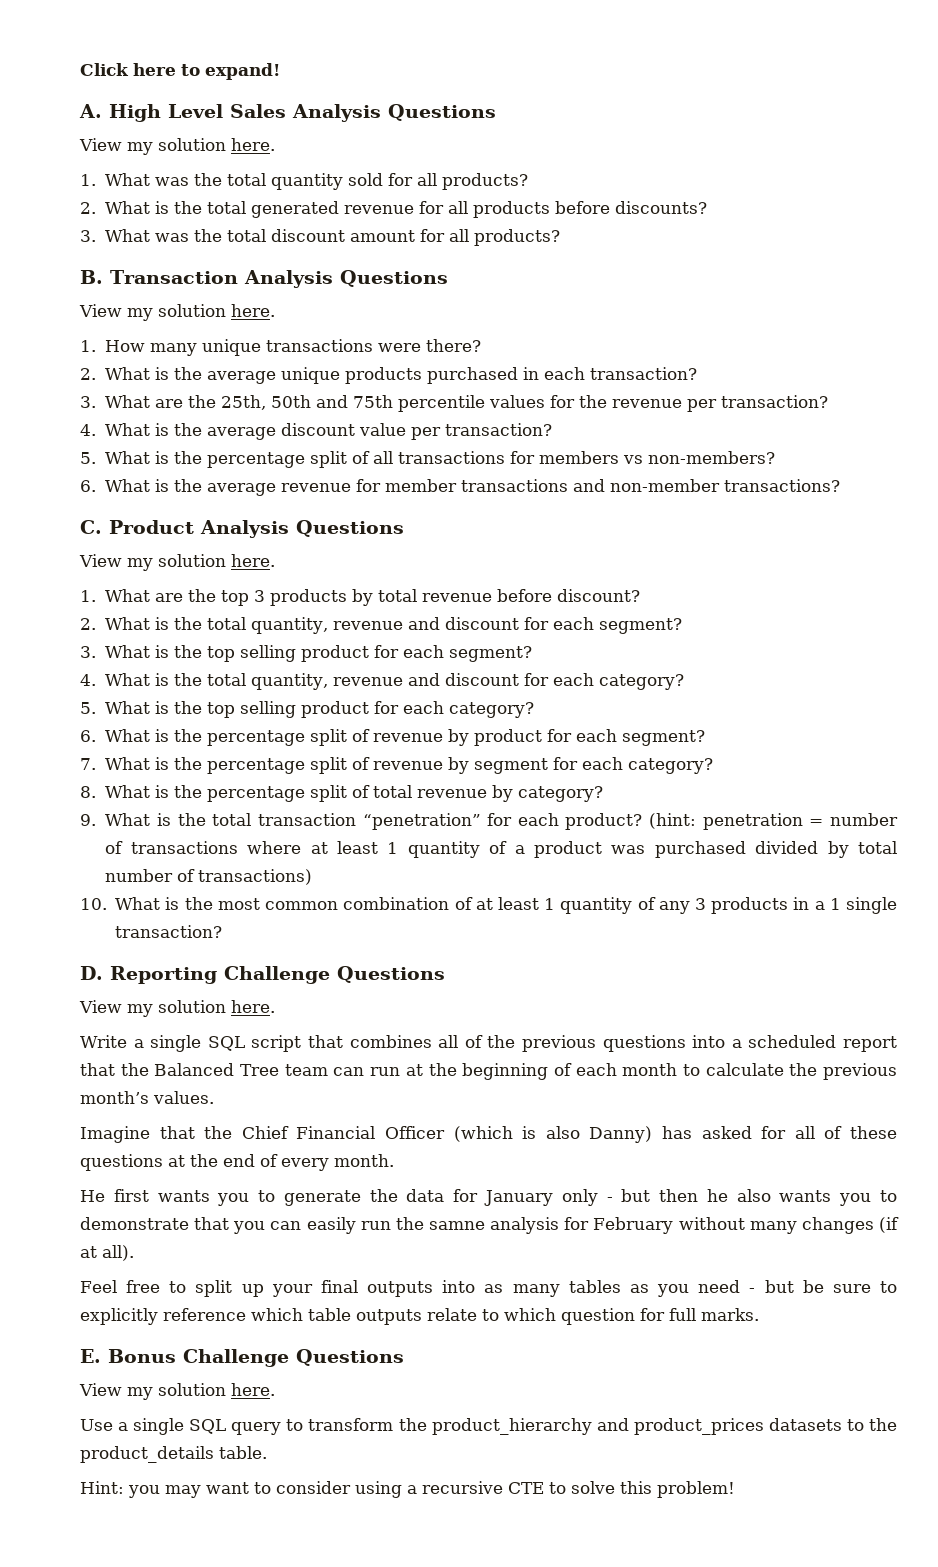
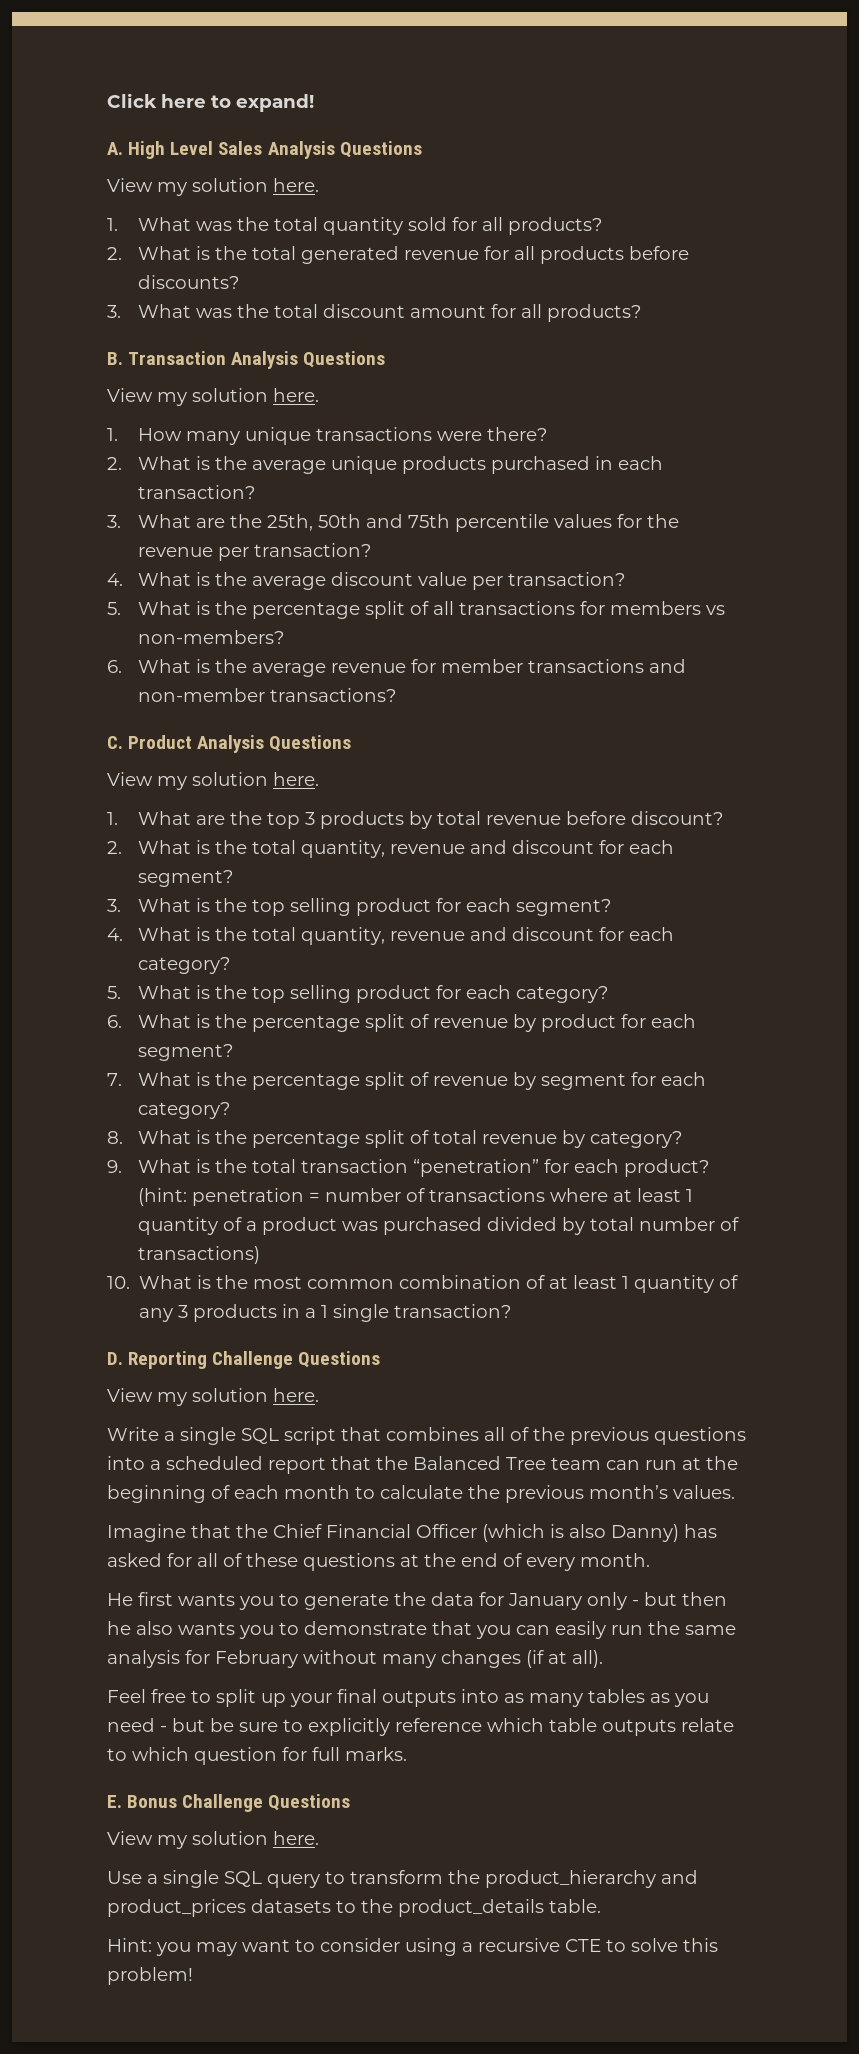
- He first wants you to generate the data for January only - but then he also wants you to demonstrate that you can easily run the samne analysis for February without many changes (if at all).
+ He first wants you to generate the data for January only - but then he also wants you to demonstrate that you can easily run the same analysis for February without many changes (if at all).

